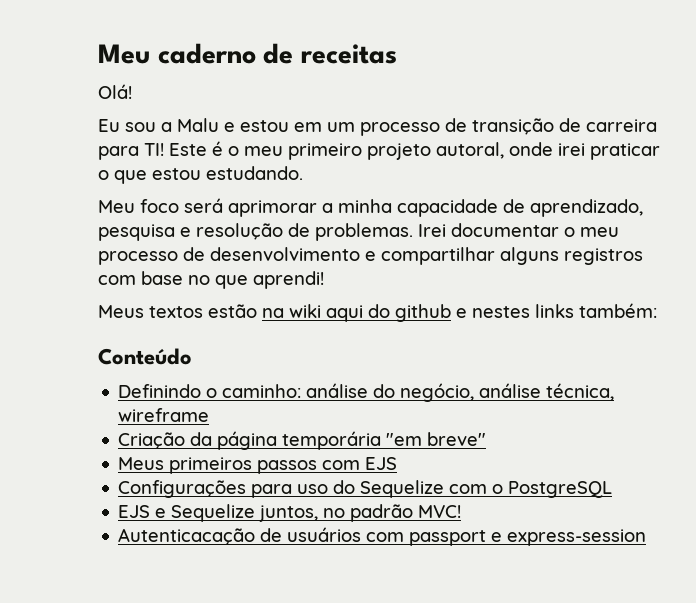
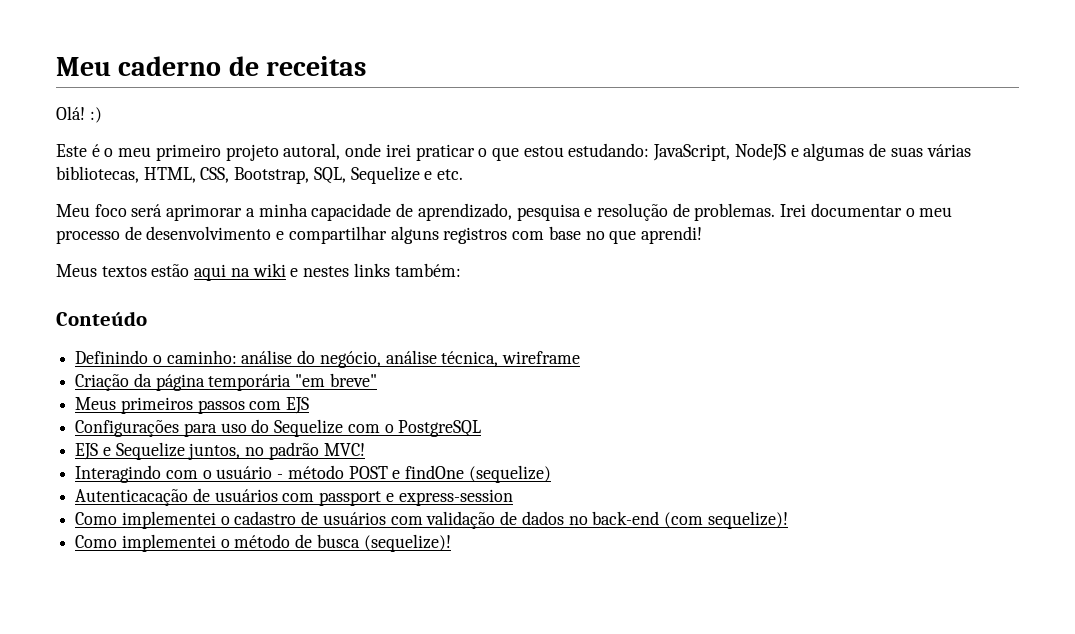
- Olá!
- Eu sou a Malu e estou em um processo de transição de carreira para TI! Este é o meu primeiro projeto autoral, onde irei praticar o que estou estudando.
+ Olá! :)
+ Este é o meu primeiro projeto autoral, onde irei praticar o que estou estudando: JavaScript, NodeJS e algumas de suas várias bibliotecas, HTML, CSS, Bootstrap, SQL, Sequelize e etc.
- Meus textos estão na wiki aqui do github e nestes links também:
+ Meus textos estão aqui na wiki e nestes links também:
+ Interagindo com o usuário - método POST e findOne (sequelize)
+ Como implementei o cadastro de usuários com validação de dados no back-end (com sequelize)!
+ Como implementei o método de busca (sequelize)!

